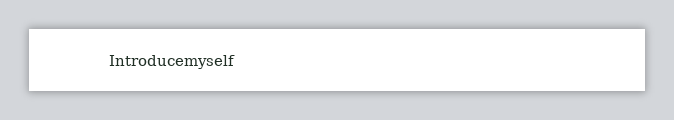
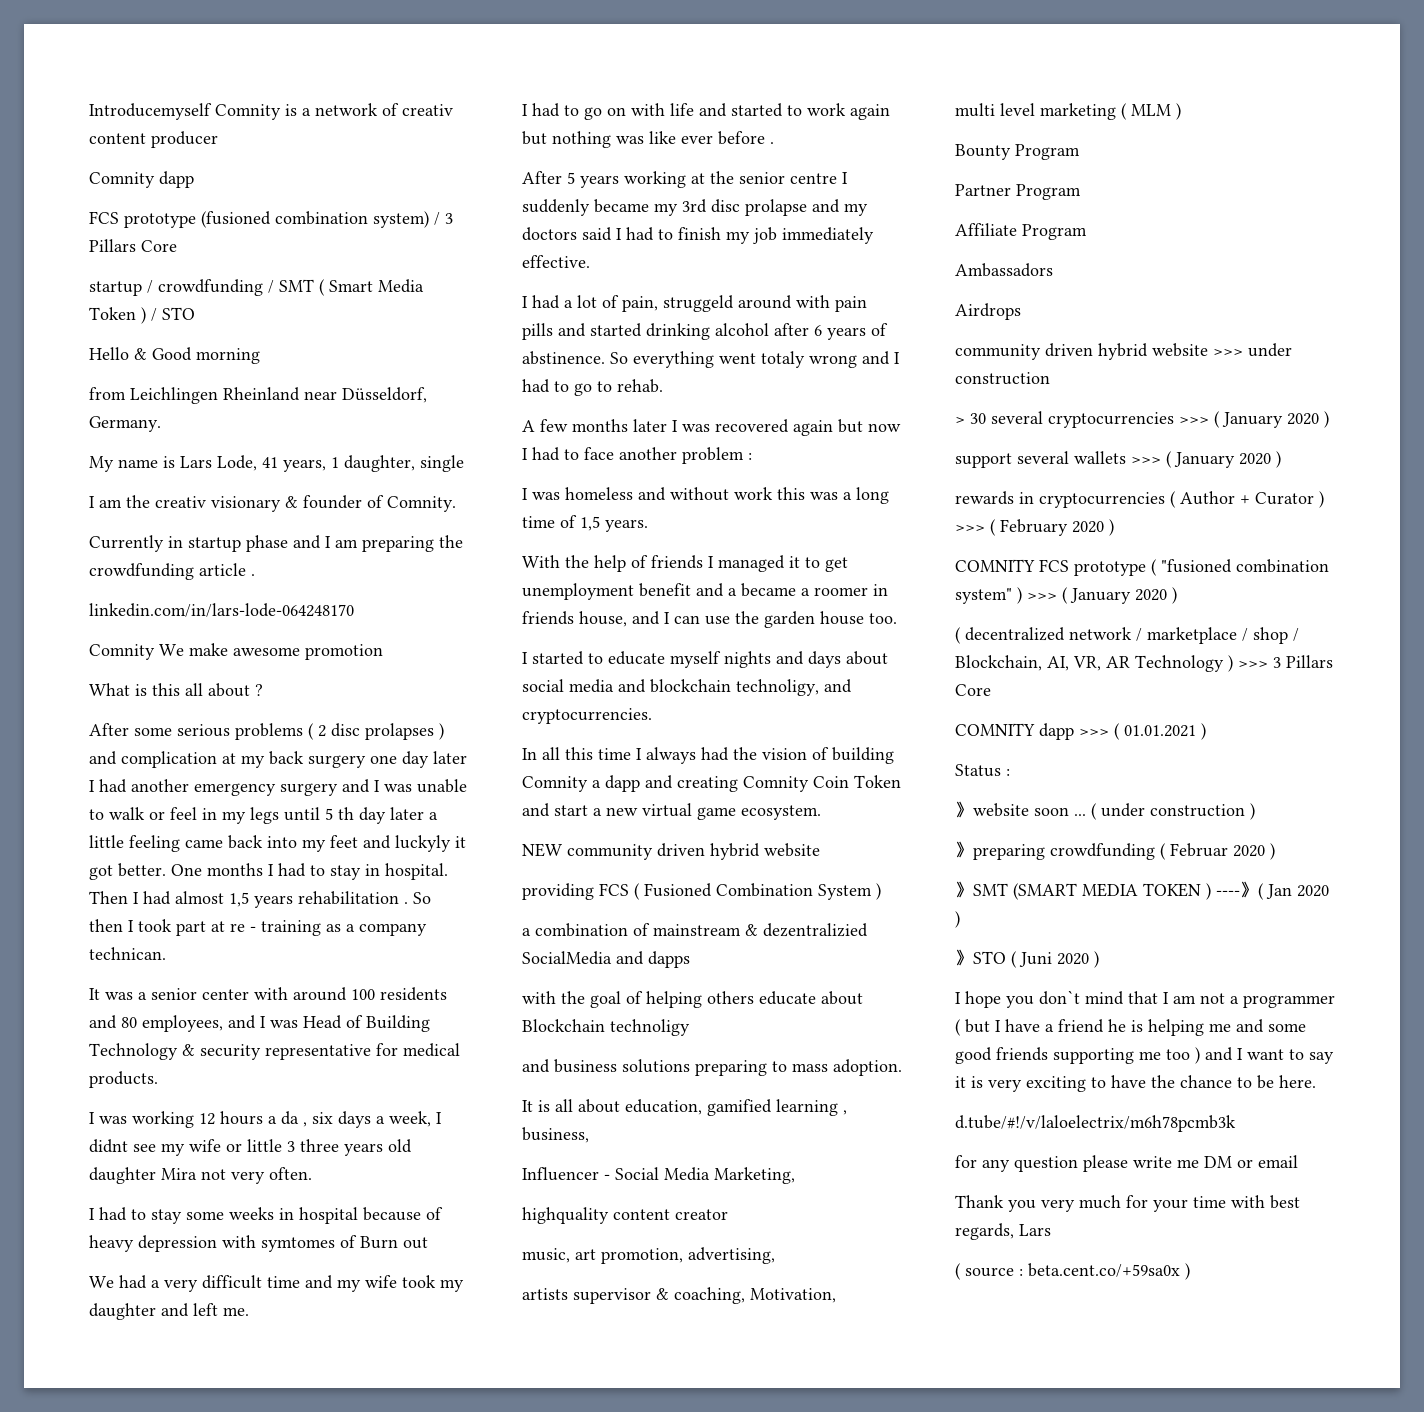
- Introducemyself
+ Introducemyself Comnity is a network of creativ content producer
+ Comnity dapp
+ FCS prototype (fusioned combination system) / 3 Pillars Core
+ startup / crowdfunding / SMT ( Smart Media Token ) / STO
+ Hello & Good morning
+ from Leichlingen Rheinland near Düsseldorf, Germany.
+ My name is Lars Lode, 41 years, 1 daughter, single
+ I am the creativ visionary & founder of Comnity.
+ Currently in startup phase and I am preparing the crowdfunding article .
+ linkedin.com/in/lars-lode-064248170
+ Comnity We make awesome promotion
+ What is this all about ?
+ After some serious problems ( 2 disc prolapses ) and complication at my back surgery one day later I had another emergency surgery and I was unable to walk or feel in my legs until 5 th day later a little feeling came back into my feet and luckyly it got better. One months I had to stay in hospital. Then I had almost 1,5 years rehabilitation . So then I took part at re - training as a company technican.
+ It was a senior center with around 100 residents and 80 employees, and I was Head of Building Technology & security representative for medical products.
+ I was working 12 hours a da , six days a week, I didnt see my wife or little 3 three years old daughter Mira not very often.
+ I had to stay some weeks in hospital because of heavy depression with symtomes of Burn out
+ We had a very difficult time and my wife took my daughter and left me.
+ I had to go on with life and started to work again but nothing was like ever before .
+ After 5 years working at the senior centre I suddenly became my 3rd disc prolapse and my doctors said I had to finish my job immediately effective.
+ I had a lot of pain, struggeld around with pain pills and started drinking alcohol after 6 years of abstinence. So everything went totaly wrong and I had to go to rehab.
+ A few months later I was recovered again but now I had to face another problem :
+ I was homeless and without work this was a long time of 1,5 years.
+ With the help of friends I managed it to get unemployment benefit and a became a roomer in friends house, and I can use the garden house too.
+ I started to educate myself nights and days about social media and blockchain technoligy, and cryptocurrencies.
+ In all this time I always had the vision of building Comnity a dapp and creating Comnity Coin Token and start a new virtual game ecosystem.
+ NEW community driven hybrid website
+ providing FCS ( Fusioned Combination System )
+ a combination of mainstream & dezentralizied SocialMedia and dapps
+ with the goal of helping others educate about Blockchain technoligy
+ and business solutions preparing to mass adoption.
+ It is all about education, gamified learning , business,
+ Influencer - Social Media Marketing,
+ highquality content creator
+ music, art promotion, advertising,
+ artists supervisor & coaching, Motivation,
+ multi level marketing ( MLM )
+ Bounty Program
+ Partner Program
+ Affiliate Program
+ Ambassadors
+ Airdrops
+ community driven hybrid website >>> under construction
+ > 30 several cryptocurrencies >>> ( January 2020 )
+ support several wallets >>> ( January 2020 )
+ rewards in cryptocurrencies ( Author + Curator ) >>> ( February 2020 )
+ COMNITY FCS prototype ( "fusioned combination system" ) >>> ( January 2020 )
+ ( decentralized network / marketplace / shop / Blockchain, AI, VR, AR Technology ) >>> 3 Pillars Core
+ COMNITY dapp >>> ( 01.01.2021 )
+ Status :
+ 》website soon ... ( under construction )
+ 》preparing crowdfunding ( Februar 2020 )
+ 》SMT (SMART MEDIA TOKEN ) ----》( Jan 2020 )
+ 》STO ( Juni 2020 )
+ I hope you don`t mind that I am not a programmer ( but I have a friend he is helping me and some good friends supporting me too ) and I want to say it is very exciting to have the chance to be here.
+ d.tube/#!/v/laloelectrix/m6h78pcmb3k
+ for any question please write me DM or email
+ Thank you very much for your time with best regards, Lars
+ ( source : beta.cent.co/+59sa0x )

